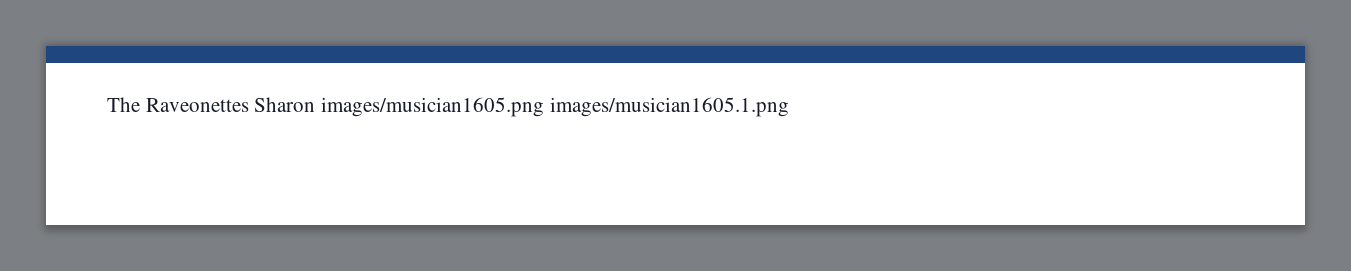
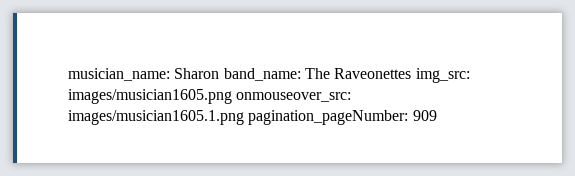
- The Raveonettes Sharon images/musician1605.png images/musician1605.1.png
+ musician_name: Sharon band_name: The Raveonettes img_src: images/musician1605.png onmouseover_src: images/musician1605.1.png pagination_pageNumber: 909

